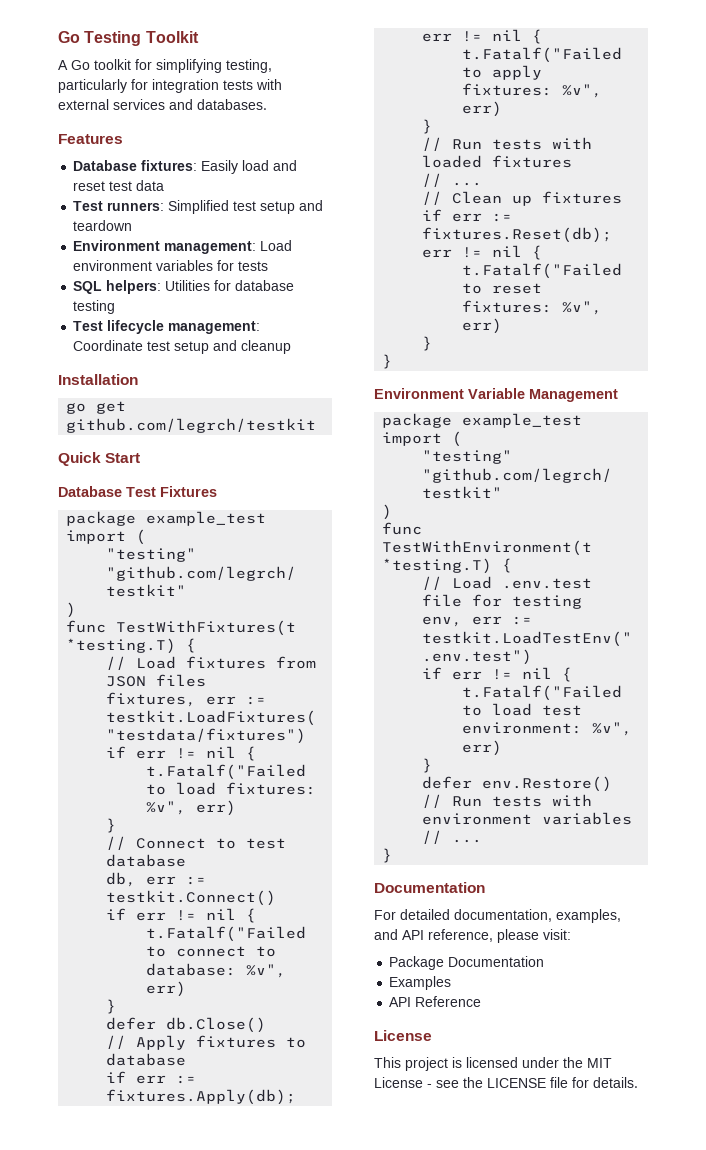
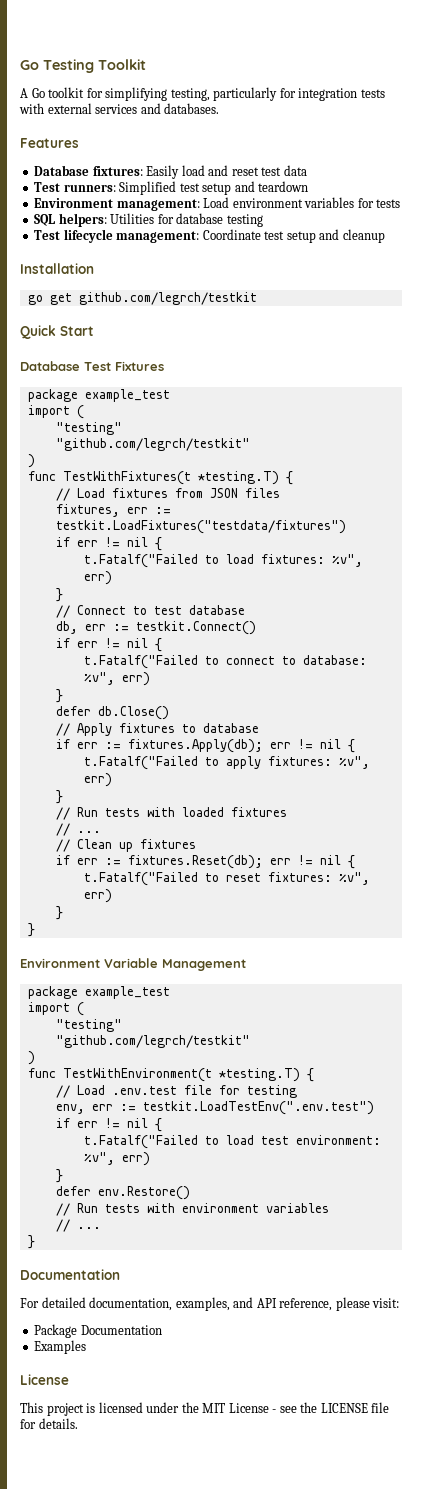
- API Reference

